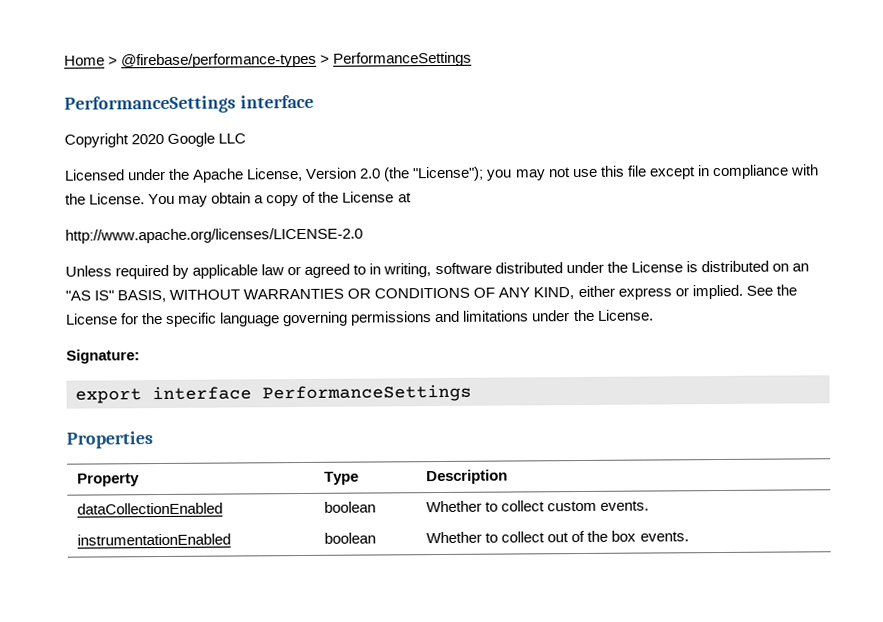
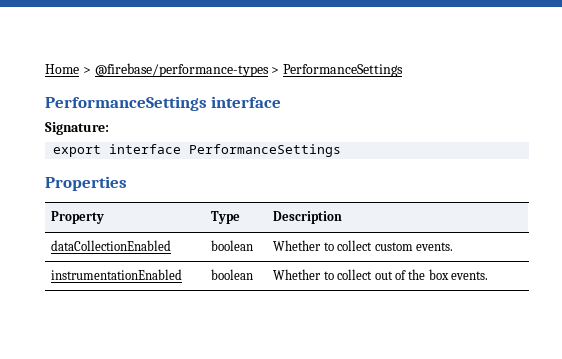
- Copyright 2020 Google LLC
- Licensed under the Apache License, Version 2.0 (the "License"); you may not use this file except in compliance with the License. You may obtain a copy of the License at
- http://www.apache.org/licenses/LICENSE-2.0
- Unless required by applicable law or agreed to in writing, software distributed under the License is distributed on an "AS IS" BASIS, WITHOUT WARRANTIES OR CONDITIONS OF ANY KIND, either express or implied. See the License for the specific language governing permissions and limitations under the License.

